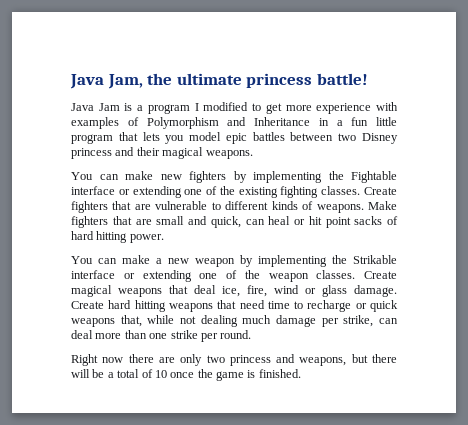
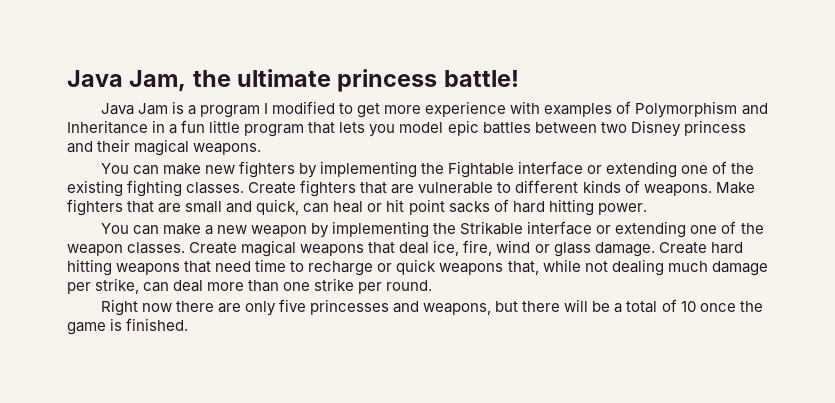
- Right now there are only two princess and weapons, but there will be a total of 10 once the game is finished.
+ Right now there are only five princesses and weapons, but there will be a total of 10 once the game is finished.

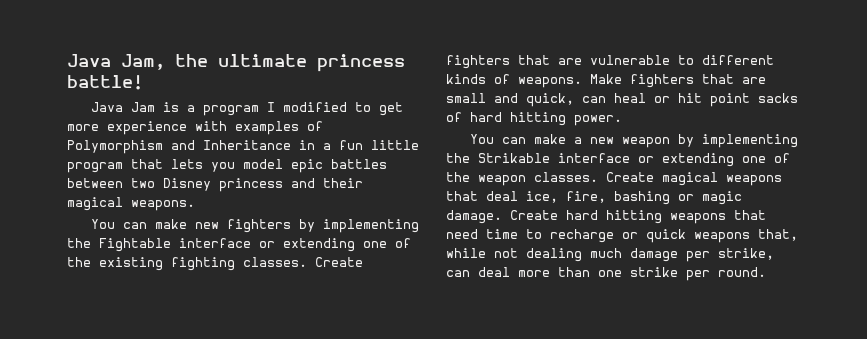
- Create magical weapons that deal ice, fire, wind or glass damage.
+ Create magical weapons that deal ice, fire, bashing or magic damage.
- Right now there are only five princesses and weapons, but there will be a total of 10 once the game is finished.

